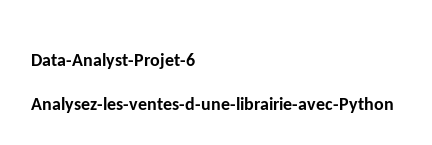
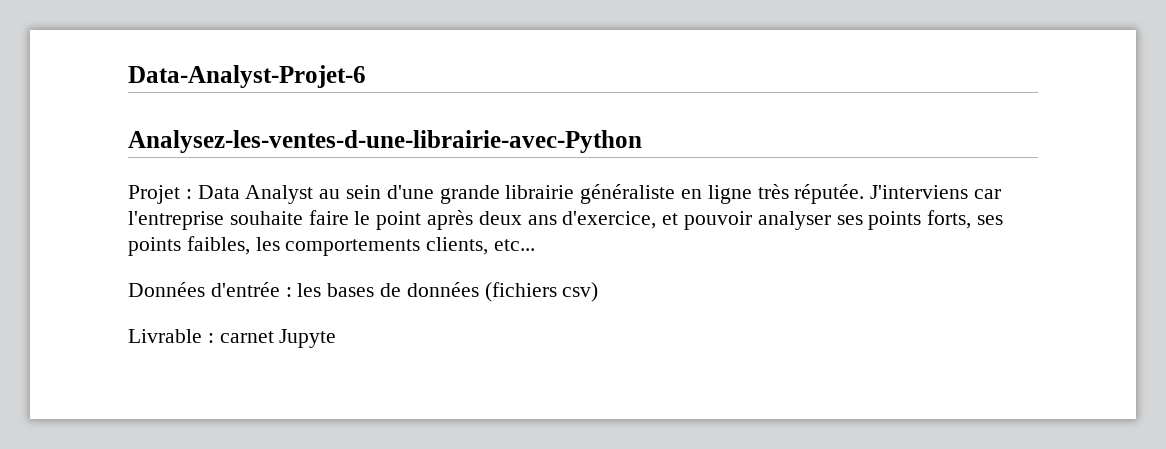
+ Projet : Data Analyst au sein d'une grande librairie généraliste en ligne très réputée. J'interviens car l'entreprise souhaite faire le point après deux ans d'exercice, et pouvoir analyser ses points forts, ses points faibles, les comportements clients, etc...
+ Données d'entrée : les bases de données (fichiers csv)
+ Livrable : carnet Jupyte

